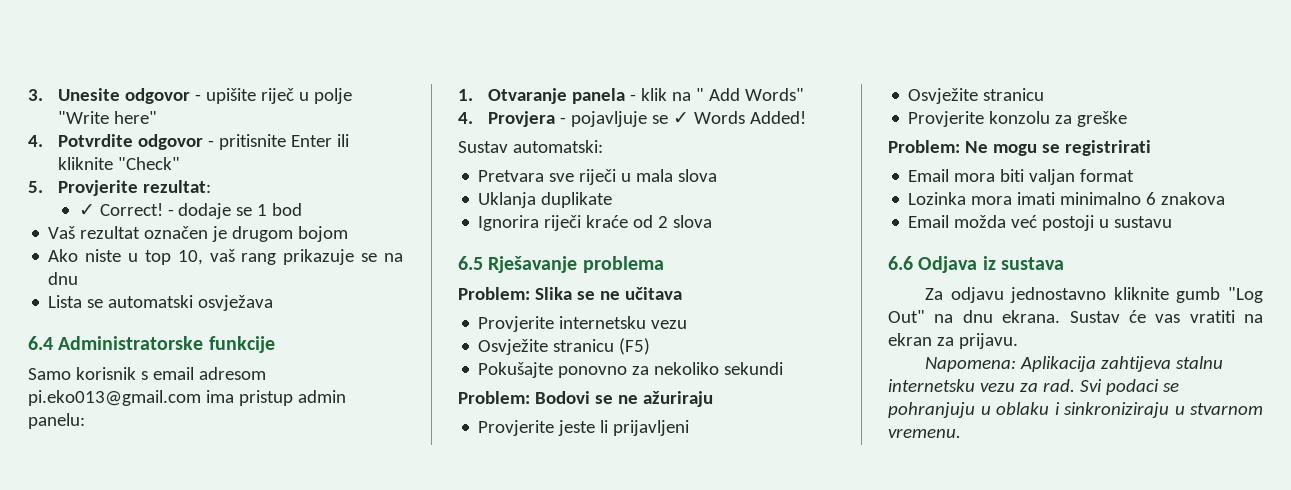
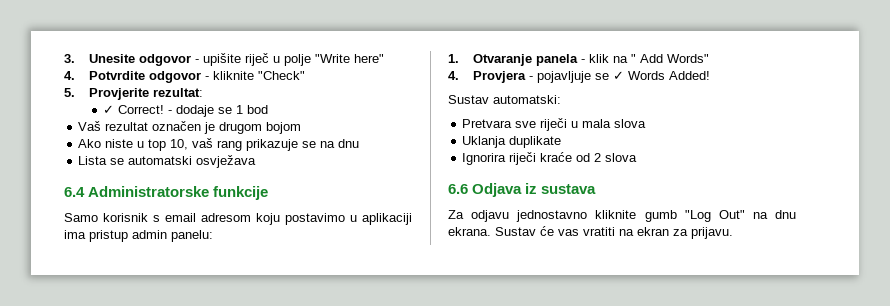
- 4. Potvrdite odgovor - pritisnite Enter ili kliknite "Check"
+ 4. Potvrdite odgovor - kliknite "Check"
- Samo korisnik s email adresom pi.eko013@gmail.com ima pristup admin panelu:
+ Samo korisnik s email adresom koju postavimo u aplikaciji ima pristup admin panelu:
- 6.5 Rješavanje problema
- Problem: Slika se ne učitava
- Provjerite internetsku vezu
- Osvježite stranicu (F5)
- Pokušajte ponovno za nekoliko sekundi
- Problem: Bodovi se ne ažuriraju
- Provjerite jeste li prijavljeni
- Osvježite stranicu
- Provjerite konzolu za greške
- Problem: Ne mogu se registrirati
- Email mora biti valjan format
- Lozinka mora imati minimalno 6 znakova
- Email možda već postoji u sustavu
- Napomena: Aplikacija zahtijeva stalnu internetsku vezu za rad. Svi podaci se pohranjuju u oblaku i sinkroniziraju u stvarnom vremenu.

